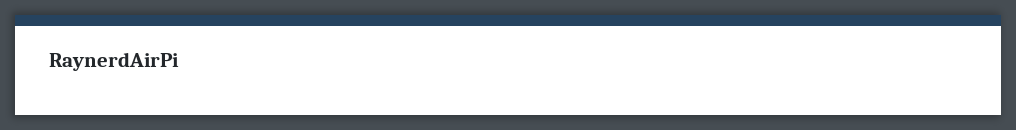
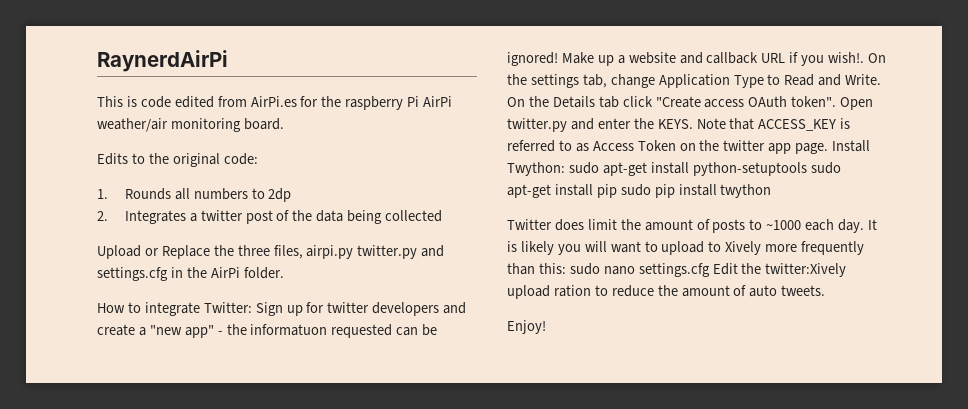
+ This is code edited from AirPi.es for the raspberry Pi AirPi weather/air monitoring board.
+ Edits to the original code:
+ 1. Rounds all numbers to 2dp
+ 2. Integrates a twitter post of the data being collected
+ Upload or Replace the three files, airpi.py twitter.py and settings.cfg in the AirPi folder.
+ How to integrate Twitter: Sign up for twitter developers and create a "new app" - the informatuon requested can be ignored! Make up a website and callback URL if you wish!. On the settings tab, change Application Type to Read and Write. On the Details tab click "Create access OAuth token". Open twitter.py and enter the KEYS. Note that ACCESS_KEY is referred to as Access Token on the twitter app page. Install Twython: sudo apt-get install python-setuptools sudo apt-get install pip sudo pip install twython
+ Twitter does limit the amount of posts to ~1000 each day. It is likely you will want to upload to Xively more frequently than this: sudo nano settings.cfg Edit the twitter:Xively upload ration to reduce the amount of auto tweets.
+ Enjoy!

